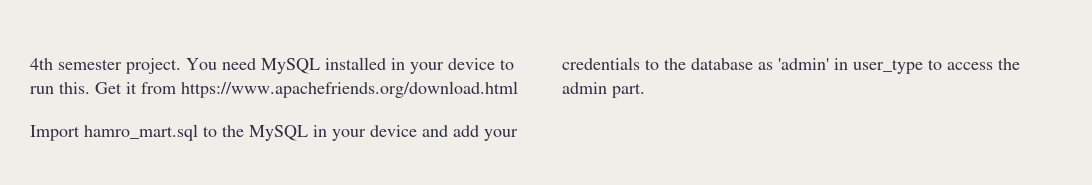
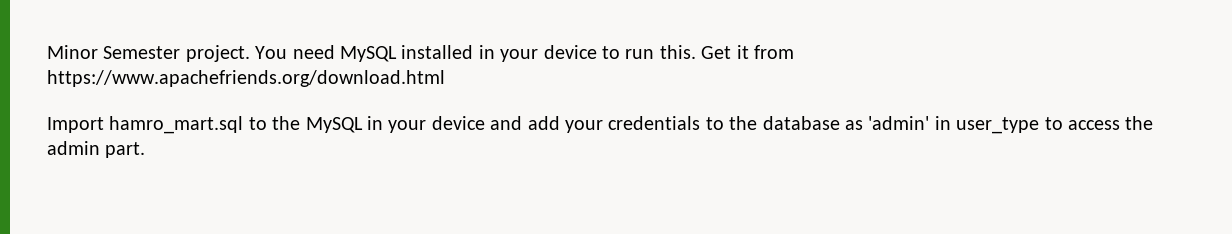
- 4th semester project.
+ Minor Semester project.

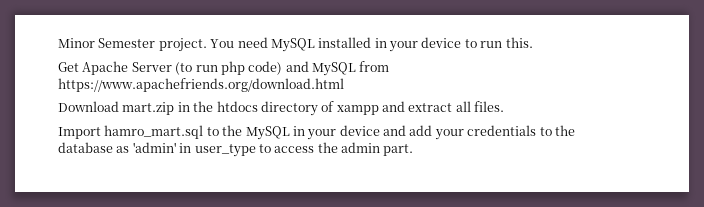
- You need MySQL installed in your device to run this. Get it from https://www.apachefriends.org/download.html
+ You need MySQL installed in your device to run this.
+ Get Apache Server (to run php code) and MySQL from https://www.apachefriends.org/download.html
+ Download mart.zip in the htdocs directory of xampp and extract all files.

